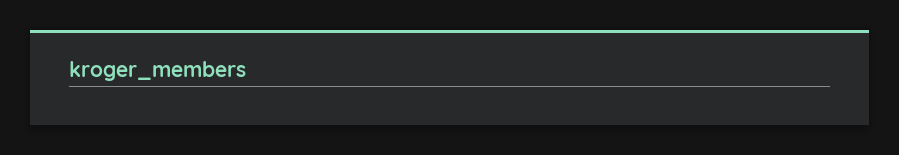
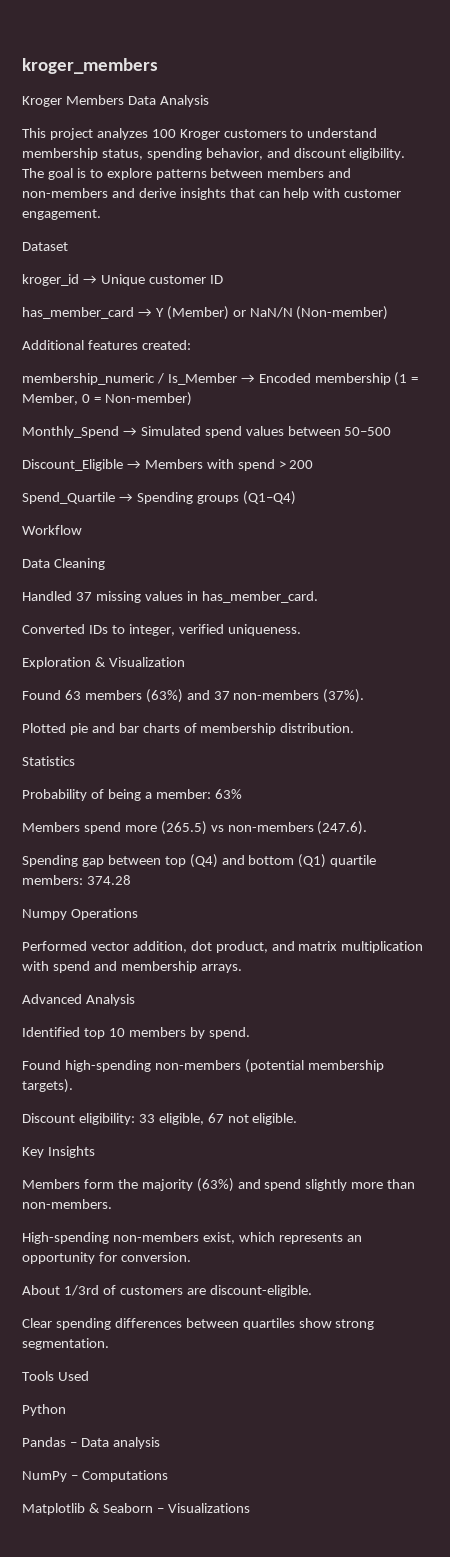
+ Kroger Members Data Analysis
+ This project analyzes 100 Kroger customers to understand membership status, spending behavior, and discount eligibility. The goal is to explore patterns between members and non-members and derive insights that can help with customer engagement.
+ Dataset
+ kroger_id → Unique customer ID
+ has_member_card → Y (Member) or NaN/N (Non-member)
+ Additional features created:
+ membership_numeric / Is_Member → Encoded membership (1 = Member, 0 = Non-member)
+ Monthly_Spend → Simulated spend values between 50–500
+ Discount_Eligible → Members with spend > 200
+ Spend_Quartile → Spending groups (Q1–Q4)
+ Workflow
+ Data Cleaning
+ Handled 37 missing values in has_member_card.
+ Converted IDs to integer, verified uniqueness.
+ Exploration & Visualization
+ Found 63 members (63%) and 37 non-members (37%).
+ Plotted pie and bar charts of membership distribution.
+ Statistics
+ Probability of being a member: 63%
+ Members spend more (265.5) vs non-members (247.6).
+ Spending gap between top (Q4) and bottom (Q1) quartile members: 374.28
+ Numpy Operations
+ Performed vector addition, dot product, and matrix multiplication with spend and membership arrays.
+ Advanced Analysis
+ Identified top 10 members by spend.
+ Found high-spending non-members (potential membership targets).
+ Discount eligibility: 33 eligible, 67 not eligible.
+ Key Insights
+ Members form the majority (63%) and spend slightly more than non-members.
+ High-spending non-members exist, which represents an opportunity for conversion.
+ About 1/3rd of customers are discount-eligible.
+ Clear spending differences between quartiles show strong segmentation.
+ Tools Used
+ Python
+ Pandas – Data analysis
+ NumPy – Computations
+ Matplotlib & Seaborn – Visualizations

